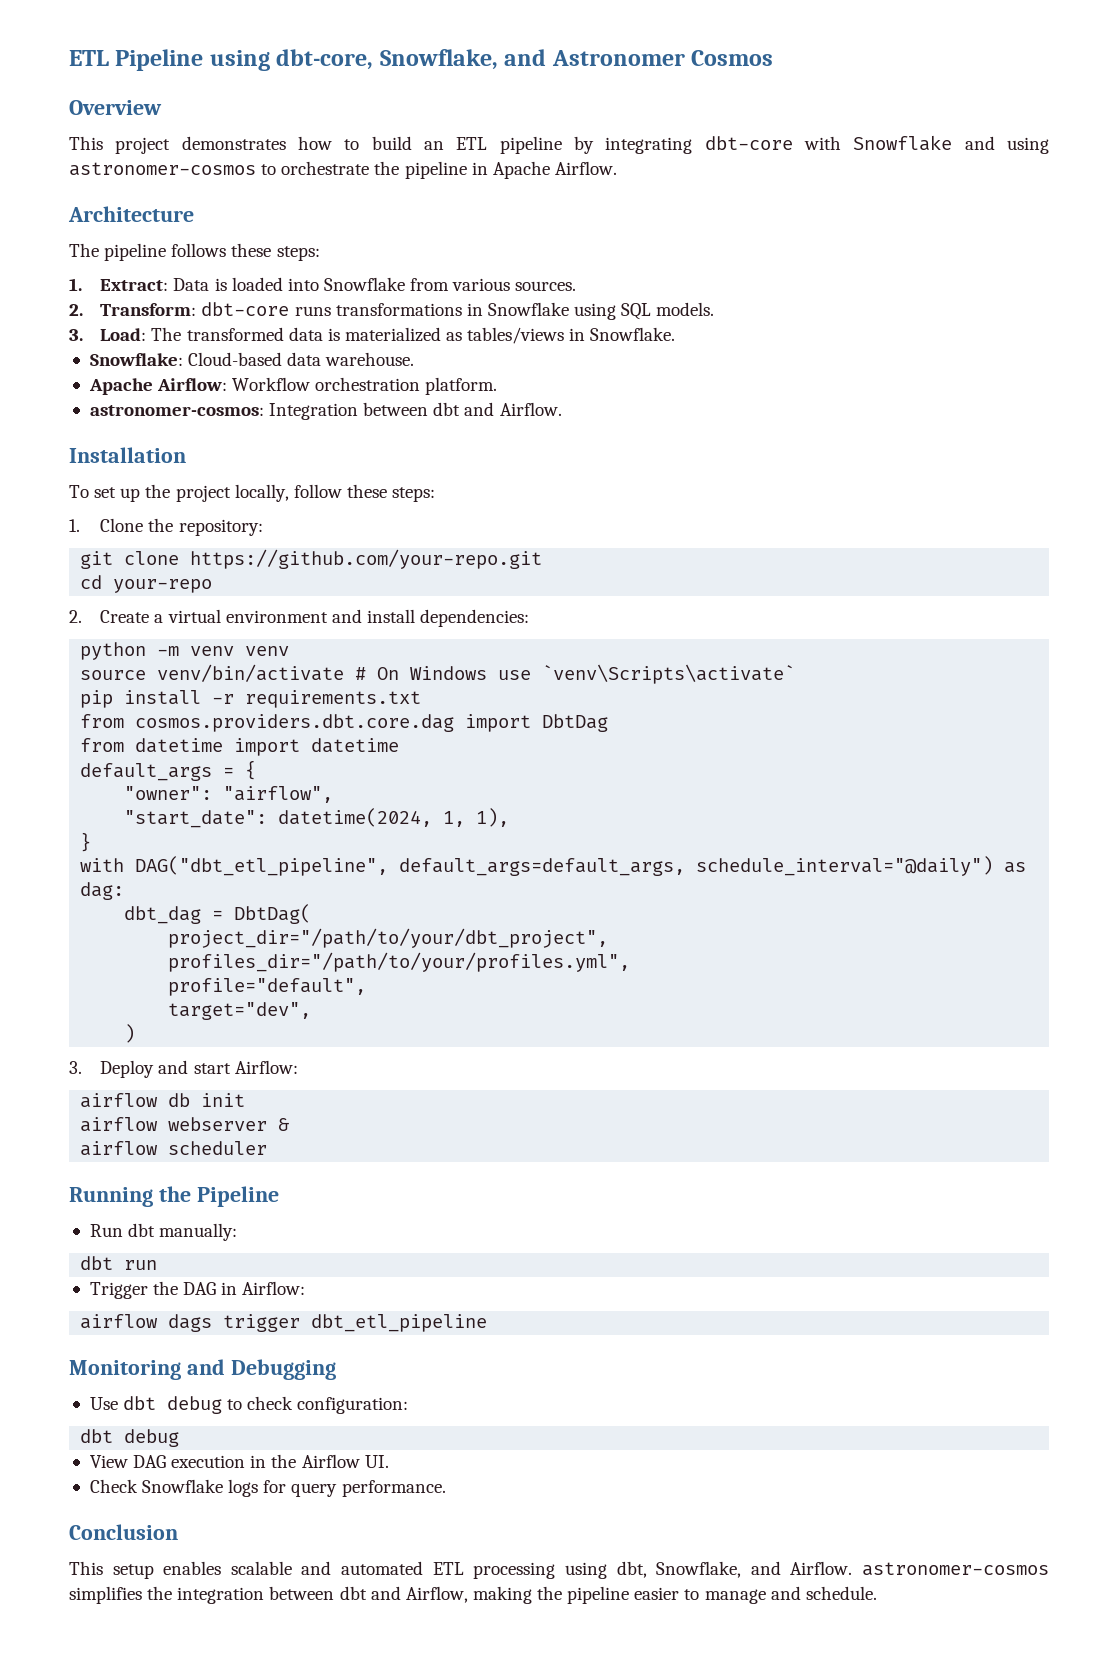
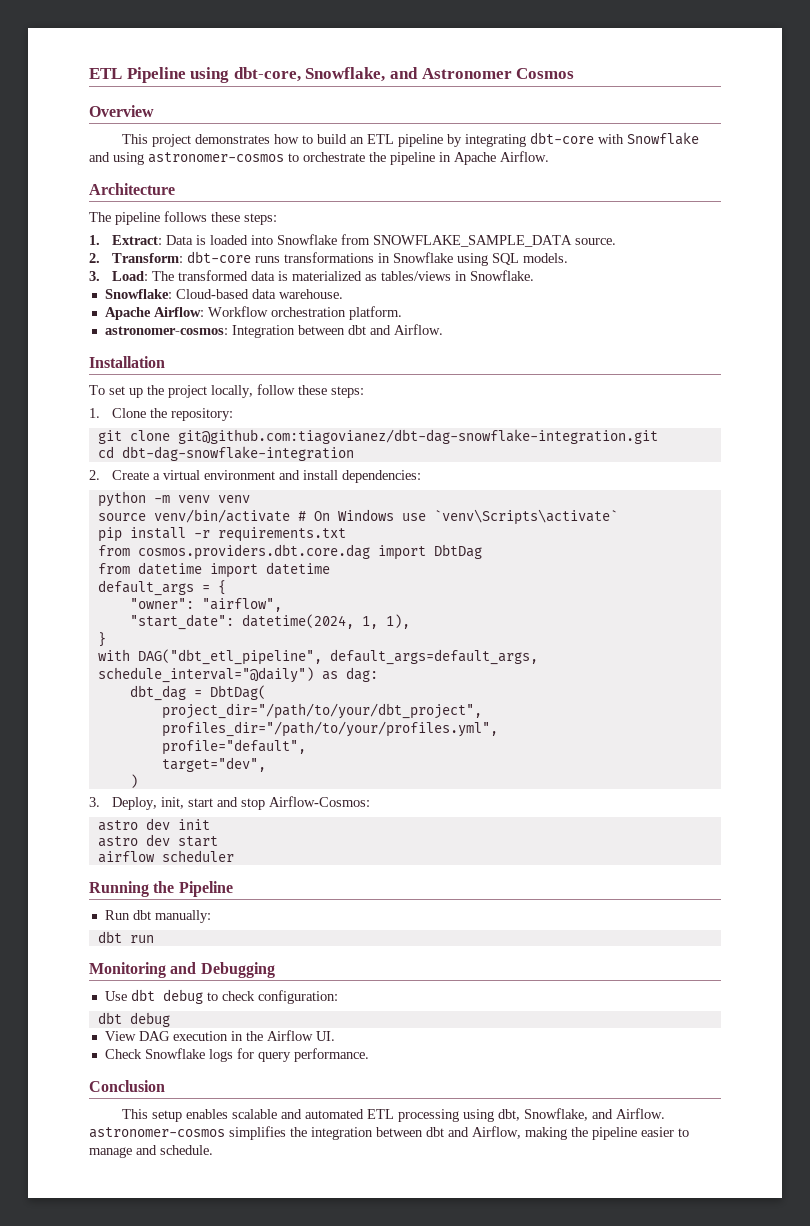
- 1. Extract: Data is loaded into Snowflake from various sources.
+ 1. Extract: Data is loaded into Snowflake from SNOWFLAKE_SAMPLE_DATA source.
- git clone https://github.com/your-repo.git
+ git clone git@github.com:tiagovianez/dbt-dag-snowflake-integration.git
- cd your-repo
+ cd dbt-dag-snowflake-integration
- 3. Deploy and start Airflow:
- airflow db init
- airflow webserver &
+ 3. Deploy, init, start and stop Airflow-Cosmos:
+ astro dev init
+ astro dev start
- Trigger the DAG in Airflow:
- airflow dags trigger dbt_etl_pipeline

